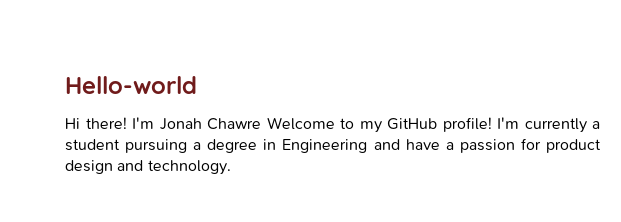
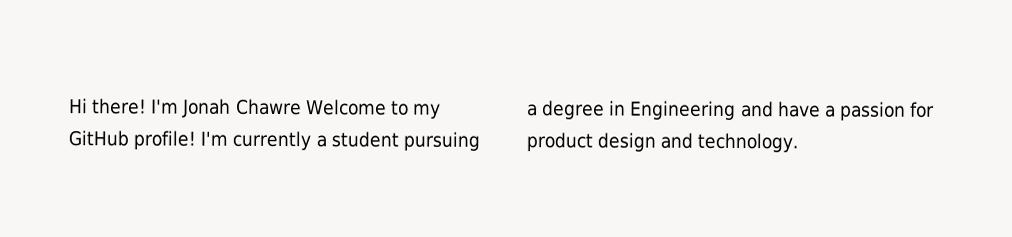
- Hello-world

